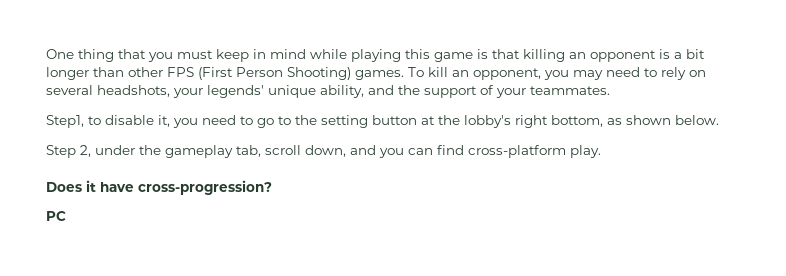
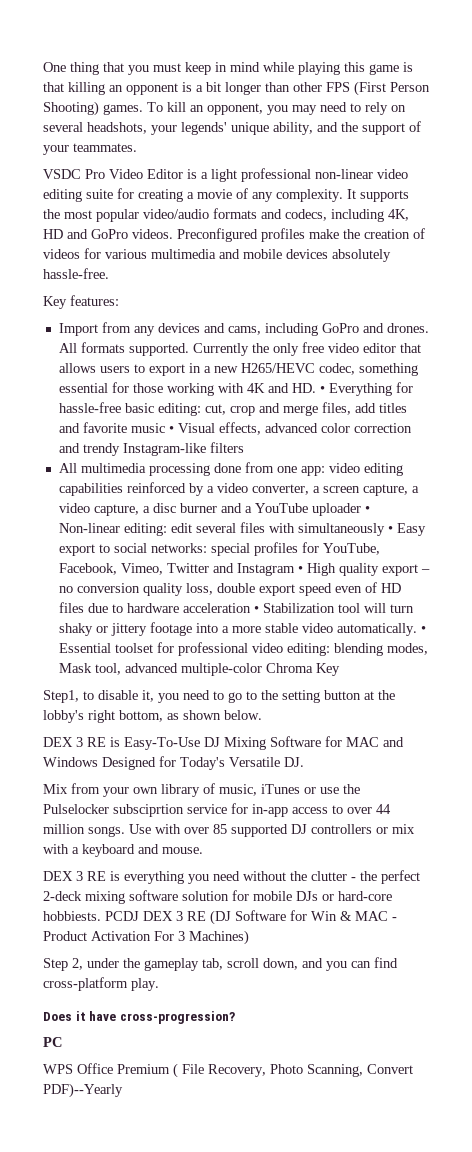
+ VSDC Pro Video Editor is a light professional non-linear video editing suite for creating a movie of any complexity. It supports the most popular video/audio formats and codecs, including 4K, HD and GoPro videos. Preconfigured profiles make the creation of videos for various multimedia and mobile devices absolutely hassle-free.
+ Key features:
+ Import from any devices and cams, including GoPro and drones. All formats supported. Сurrently the only free video editor that allows users to export in a new H265/HEVC codec, something essential for those working with 4K and HD. • Everything for hassle-free basic editing: cut, crop and merge files, add titles and favorite music • Visual effects, advanced color correction and trendy Instagram-like filters
+ All multimedia processing done from one app: video editing capabilities reinforced by a video converter, a screen capture, a video capture, a disc burner and a YouTube uploader • Non-linear editing: edit several files with simultaneously • Easy export to social networks: special profiles for YouTube, Facebook, Vimeo, Twitter and Instagram • High quality export – no conversion quality loss, double export speed even of HD files due to hardware acceleration • Stabilization tool will turn shaky or jittery footage into a more stable video automatically. • Essential toolset for professional video editing: blending modes, Mask tool, advanced multiple-color Chroma Key
+ DEX 3 RE is Easy-To-Use DJ Mixing Software for MAC and Windows Designed for Today's Versatile DJ.
+ Mix from your own library of music, iTunes or use the Pulselocker subsciprtion service for in-app access to over 44 million songs. Use with over 85 supported DJ controllers or mix with a keyboard and mouse.
+ DEX 3 RE is everything you need without the clutter - the perfect 2-deck mixing software solution for mobile DJs or hard-core hobbiests. PCDJ DEX 3 RE (DJ Software for Win & MAC - Product Activation For 3 Machines)
+ WPS Office Premium ( File Recovery, Photo Scanning, Convert PDF)--Yearly

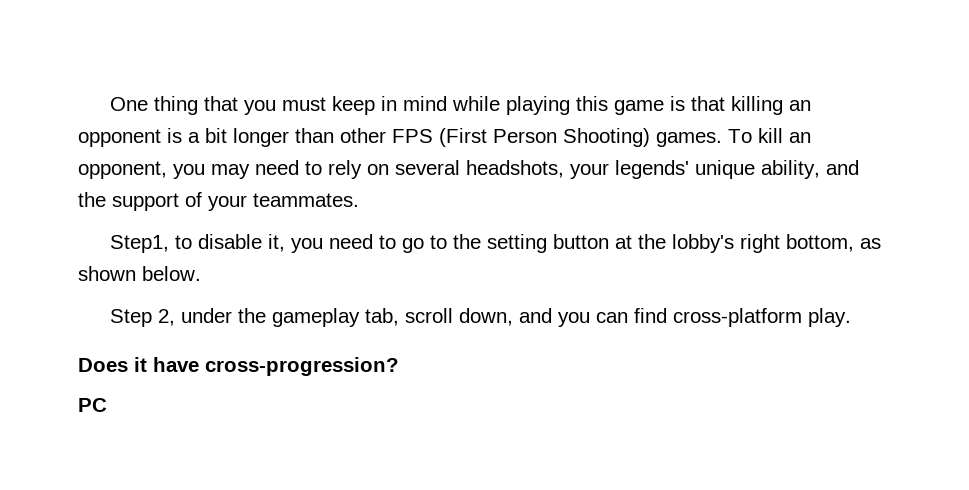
- VSDC Pro Video Editor is a light professional non-linear video editing suite for creating a movie of any complexity. It supports the most popular video/audio formats and codecs, including 4K, HD and GoPro videos. Preconfigured profiles make the creation of videos for various multimedia and mobile devices absolutely hassle-free.
- Key features:
- Import from any devices and cams, including GoPro and drones. All formats supported. Сurrently the only free video editor that allows users to export in a new H265/HEVC codec, something essential for those working with 4K and HD. • Everything for hassle-free basic editing: cut, crop and merge files, add titles and favorite music • Visual effects, advanced color correction and trendy Instagram-like filters
- All multimedia processing done from one app: video editing capabilities reinforced by a video converter, a screen capture, a video capture, a disc burner and a YouTube uploader • Non-linear editing: edit several files with simultaneously • Easy export to social networks: special profiles for YouTube, Facebook, Vimeo, Twitter and Instagram • High quality export – no conversion quality loss, double export speed even of HD files due to hardware acceleration • Stabilization tool will turn shaky or jittery footage into a more stable video automatically. • Essential toolset for professional video editing: blending modes, Mask tool, advanced multiple-color Chroma Key
- DEX 3 RE is Easy-To-Use DJ Mixing Software for MAC and Windows Designed for Today's Versatile DJ.
- Mix from your own library of music, iTunes or use the Pulselocker subsciprtion service for in-app access to over 44 million songs. Use with over 85 supported DJ controllers or mix with a keyboard and mouse.
- DEX 3 RE is everything you need without the clutter - the perfect 2-deck mixing software solution for mobile DJs or hard-core hobbiests. PCDJ DEX 3 RE (DJ Software for Win & MAC - Product Activation For 3 Machines)
- WPS Office Premium ( File Recovery, Photo Scanning, Convert PDF)--Yearly

